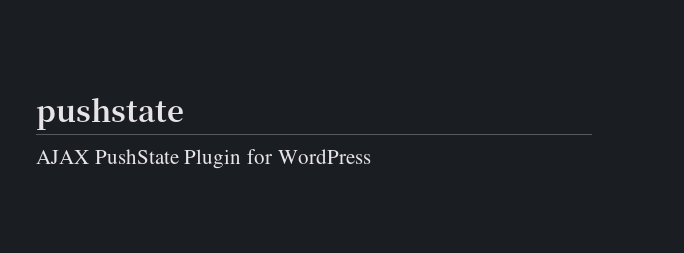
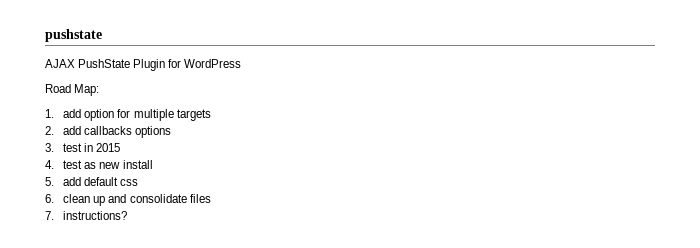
+ Road Map:
+ 1. add option for multiple targets
+ 2. add callbacks options
+ 3. test in 2015
+ 4. test as new install
+ 5. add default css
+ 6. clean up and consolidate files
+ 7. instructions?

